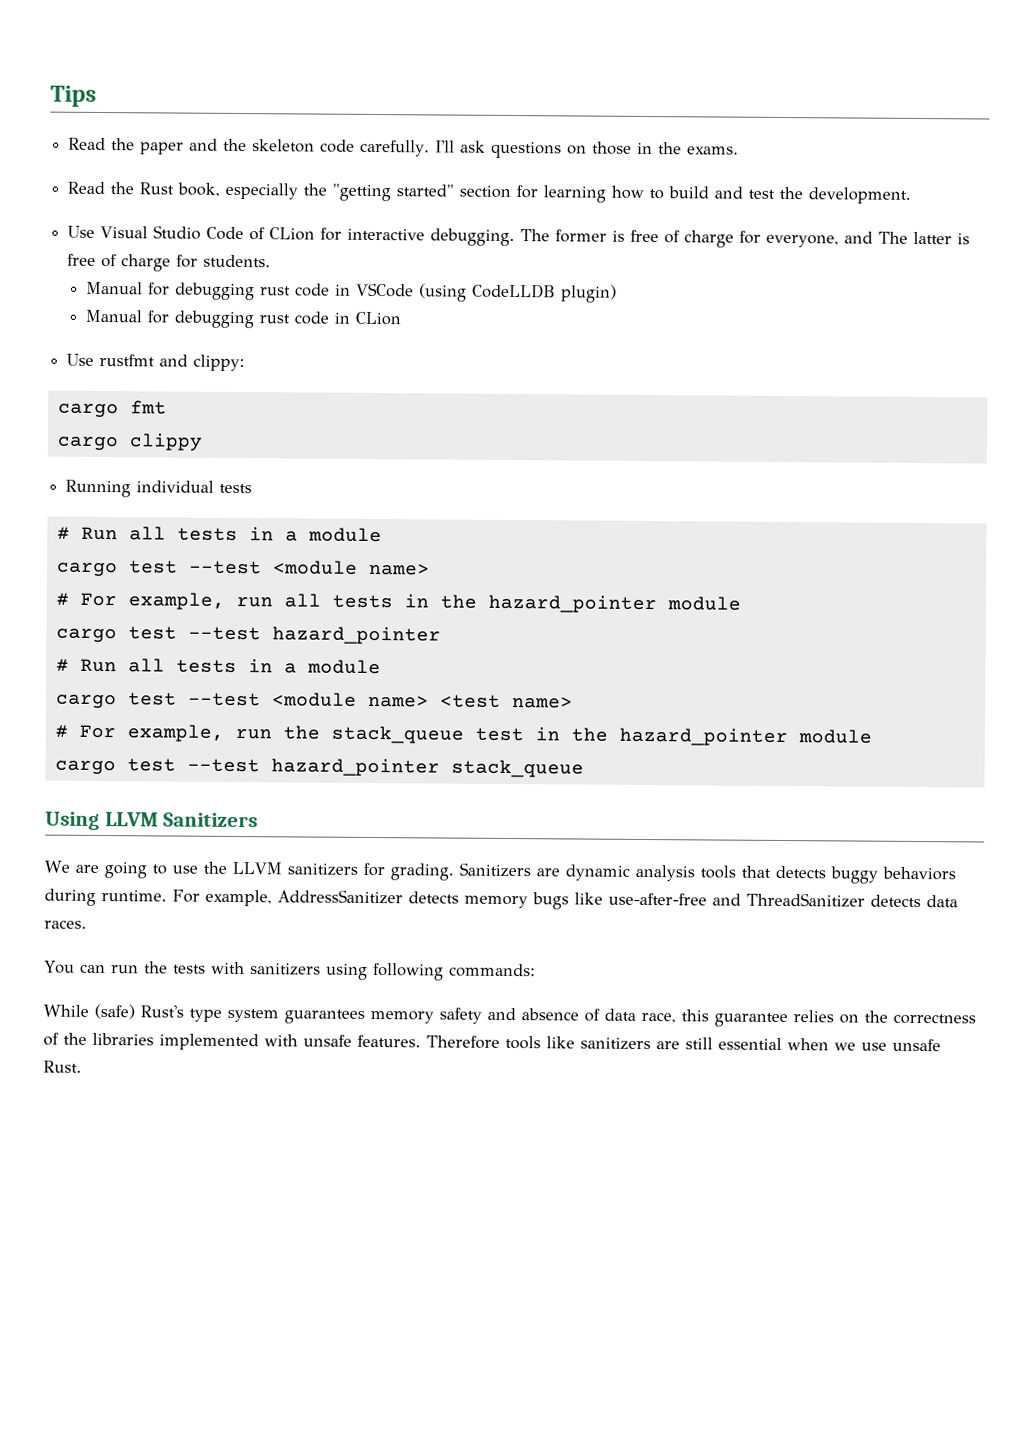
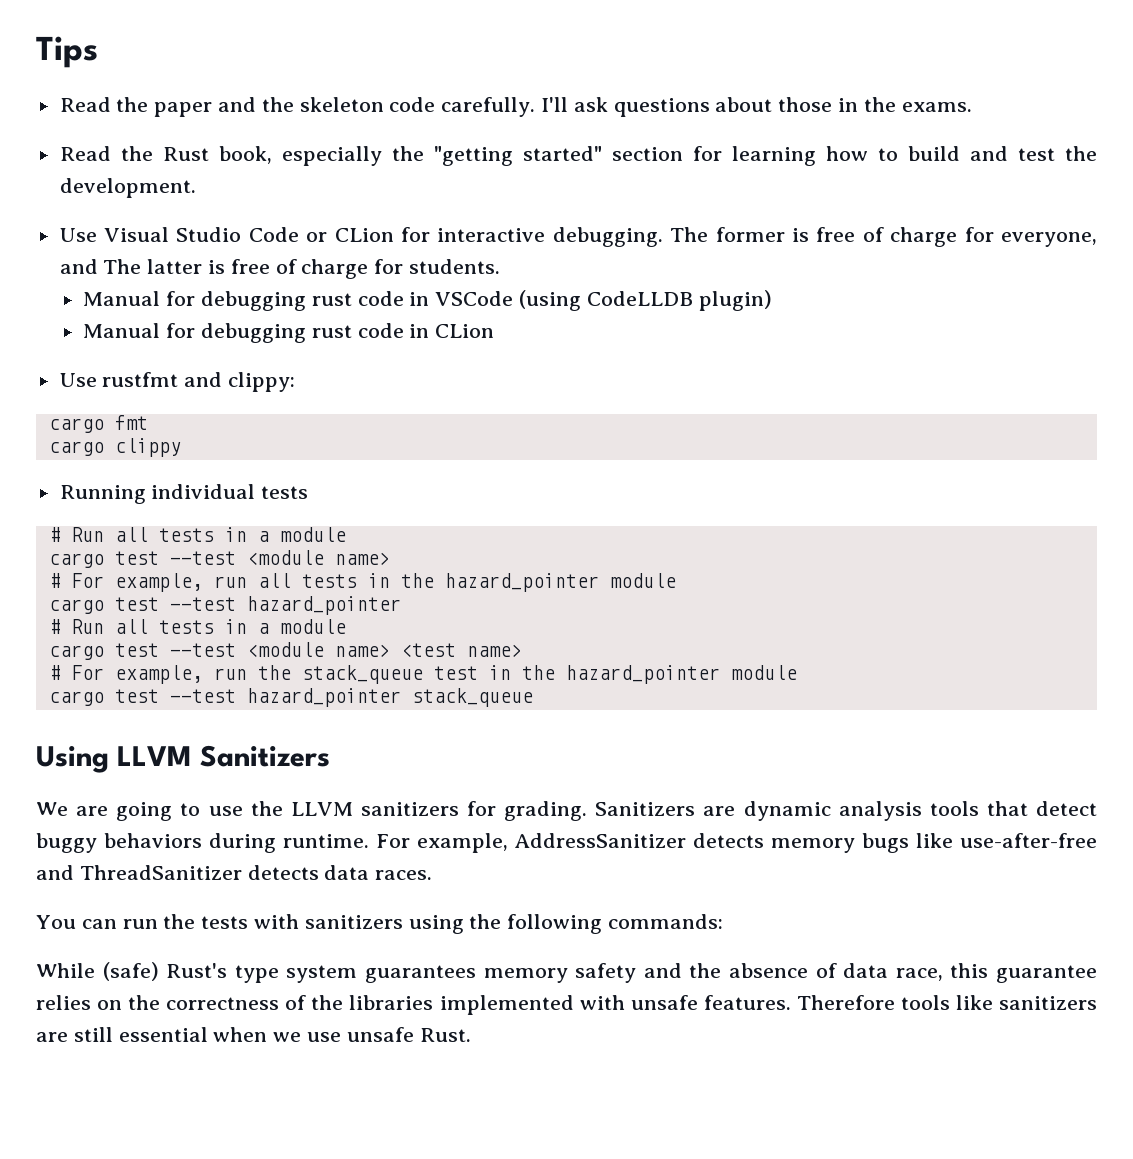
- I'll ask questions on those in the exams.
+ I'll ask questions about those in the exams.
- Use Visual Studio Code of CLion for interactive debugging.
+ Use Visual Studio Code or CLion for interactive debugging.
- Sanitizers are dynamic analysis tools that detects buggy behaviors during runtime.
+ Sanitizers are dynamic analysis tools that detect buggy behaviors during runtime.
- You can run the tests with sanitizers using following commands:
+ You can run the tests with sanitizers using the following commands:
- While (safe) Rust's type system guarantees memory safety and absence of data race, this guarantee relies on the correctness of the libraries implemented with unsafe features.
+ While (safe) Rust's type system guarantees memory safety and the absence of data race, this guarantee relies on the correctness of the libraries implemented with unsafe features.

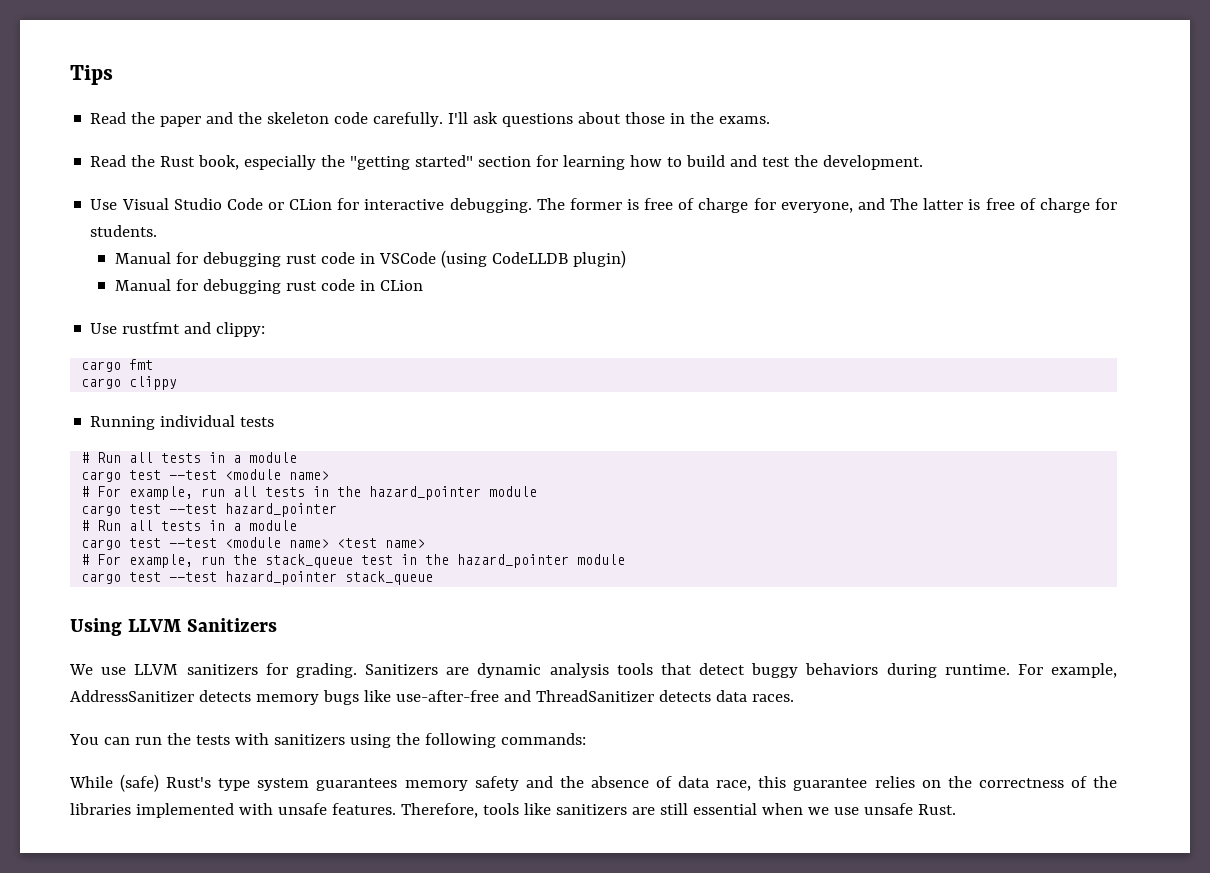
- We are going to use the LLVM sanitizers for grading.
+ We use LLVM sanitizers for grading.
- Therefore tools like sanitizers are still essential when we use unsafe Rust.
+ Therefore, tools like sanitizers are still essential when we use unsafe Rust.

